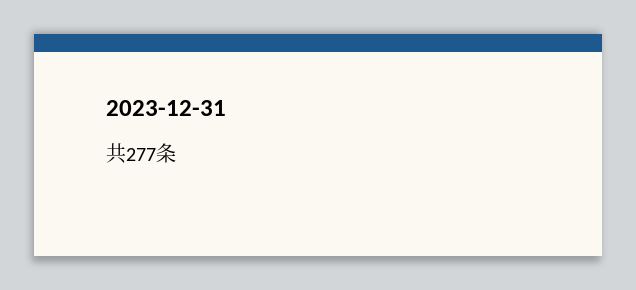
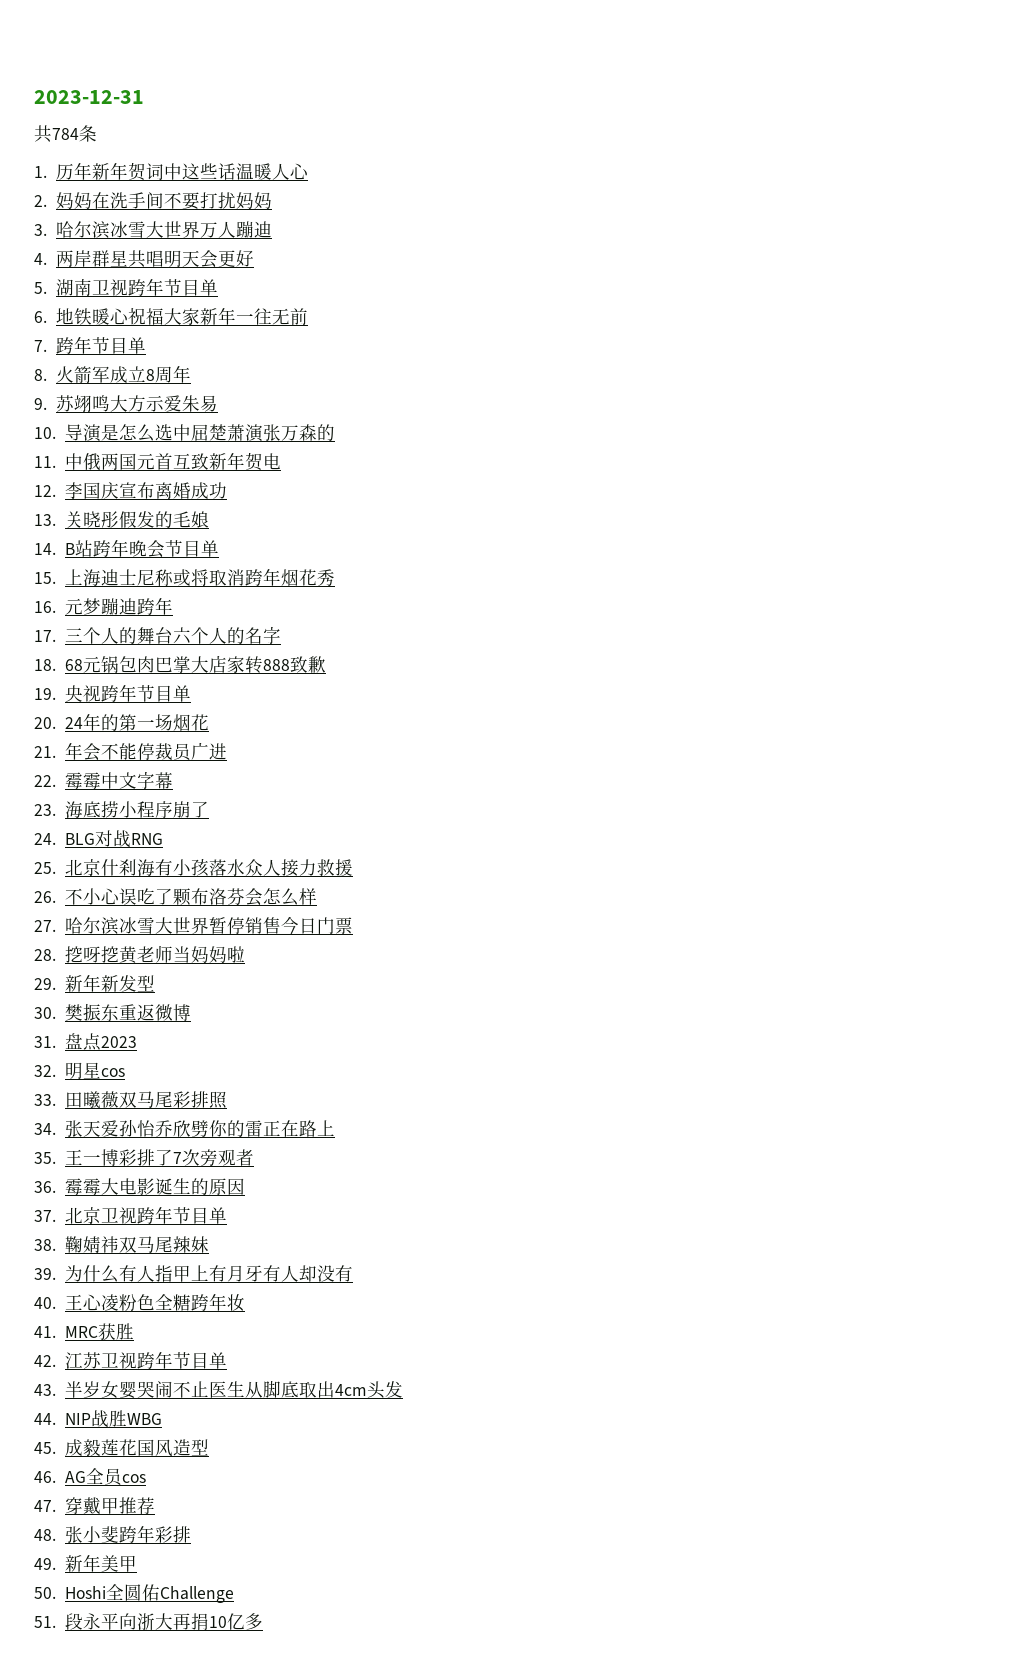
- 共277条
+ 共784条
+ 1.历年新年贺词中这些话温暖人心
+ 2.妈妈在洗手间不要打扰妈妈
+ 3.哈尔滨冰雪大世界万人蹦迪
+ 4.两岸群星共唱明天会更好
+ 5.湖南卫视跨年节目单
+ 6.地铁暖心祝福大家新年一往无前
+ 7.跨年节目单
+ 8.火箭军成立8周年
+ 9.苏翊鸣大方示爱朱易
+ 10.导演是怎么选中屈楚萧演张万森的
+ 11.中俄两国元首互致新年贺电
+ 12.李国庆宣布离婚成功
+ 13.关晓彤假发的毛娘
+ 14. B站跨年晚会节目单
+ 15.上海迪士尼称或将取消跨年烟花秀
+ 16.元梦蹦迪跨年
+ 17.三个人的舞台六个人的名字
+ 18. 68元锅包肉巴掌大店家转888致歉
+ 19.央视跨年节目单
+ 20. 24年的第一场烟花
+ 21.年会不能停裁员广进
+ 22.霉霉中文字幕
+ 23.海底捞小程序崩了
+ 24. BLG对战RNG
+ 25.北京什刹海有小孩落水众人接力救援
+ 26.不小心误吃了颗布洛芬会怎么样
+ 27.哈尔滨冰雪大世界暂停销售今日门票
+ 28.挖呀挖黄老师当妈妈啦
+ 29.新年新发型
+ 30.樊振东重返微博
+ 31.盘点2023
+ 32.明星cos
+ 33.田曦薇双马尾彩排照
+ 34.张天爱孙怡乔欣劈你的雷正在路上
+ 35.王一博彩排了7次旁观者
+ 36.霉霉大电影诞生的原因
+ 37.北京卫视跨年节目单
+ 38.鞠婧祎双马尾辣妹
+ 39.为什么有人指甲上有月牙有人却没有
+ 40.王心凌粉色全糖跨年妆
+ 41. MRC获胜
+ 42.江苏卫视跨年节目单
+ 43.半岁女婴哭闹不止医生从脚底取出4cm头发
+ 44. NIP战胜WBG
+ 45.成毅莲花国风造型
+ 46. AG全员cos
+ 47.穿戴甲推荐
+ 48.张小斐跨年彩排
+ 49.新年美甲
+ 50. Hoshi全圆佑Challenge
+ 51.段永平向浙大再捐10亿多

